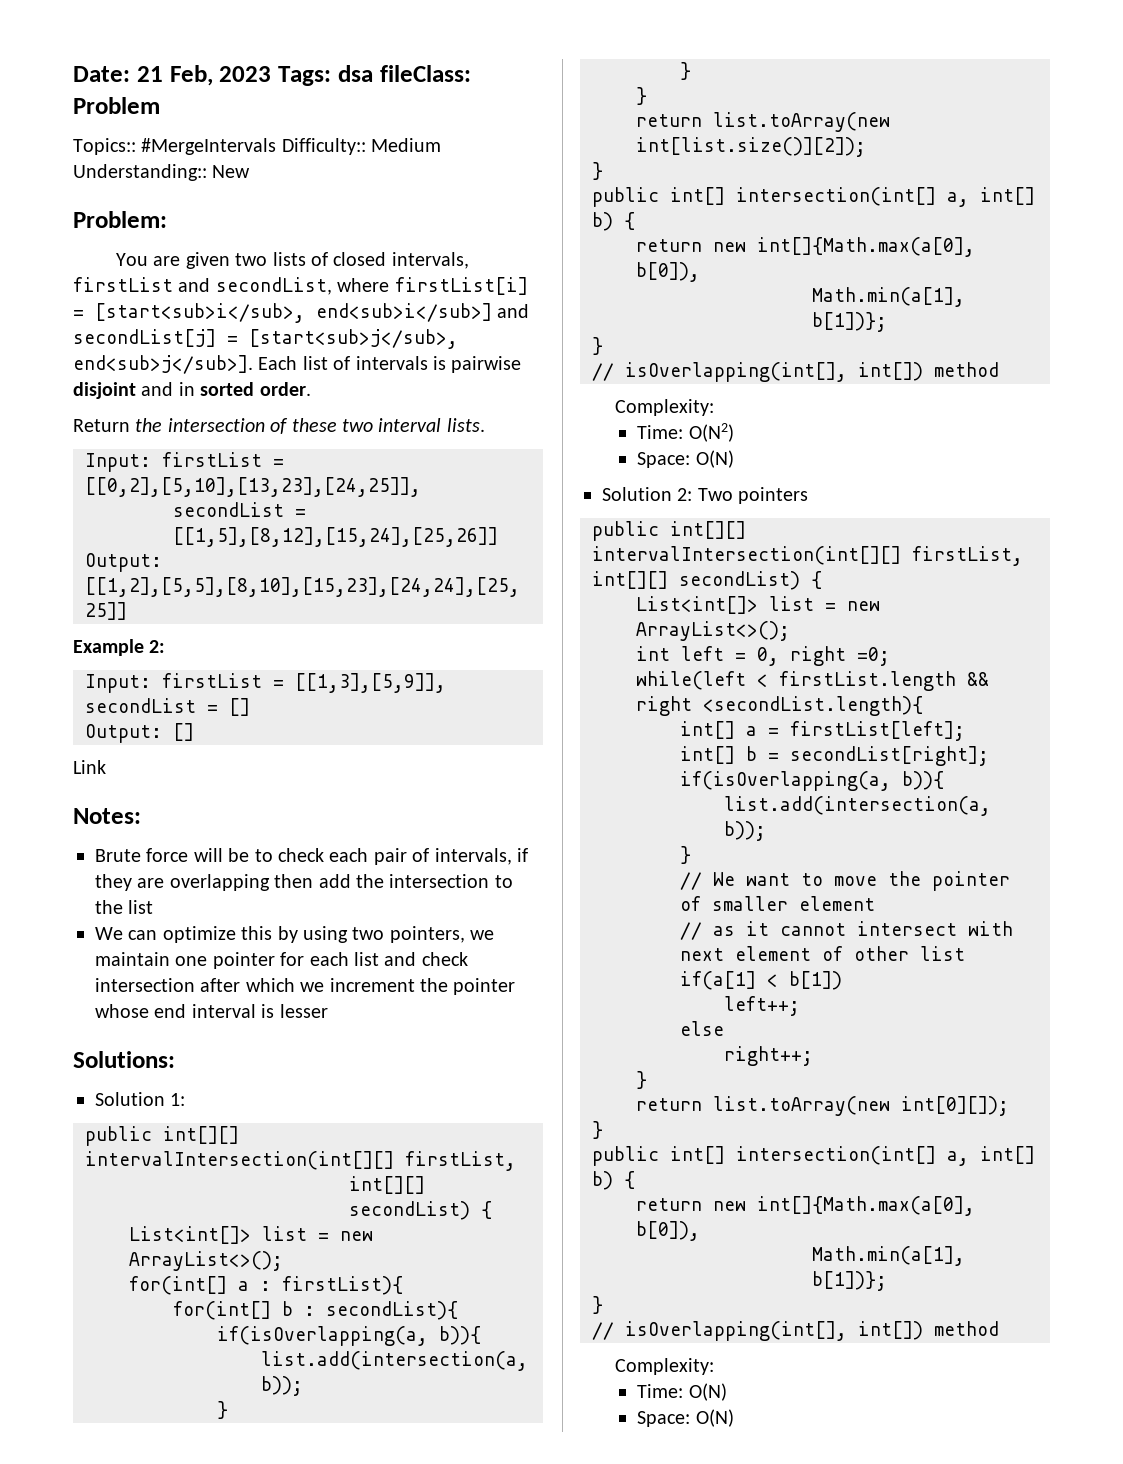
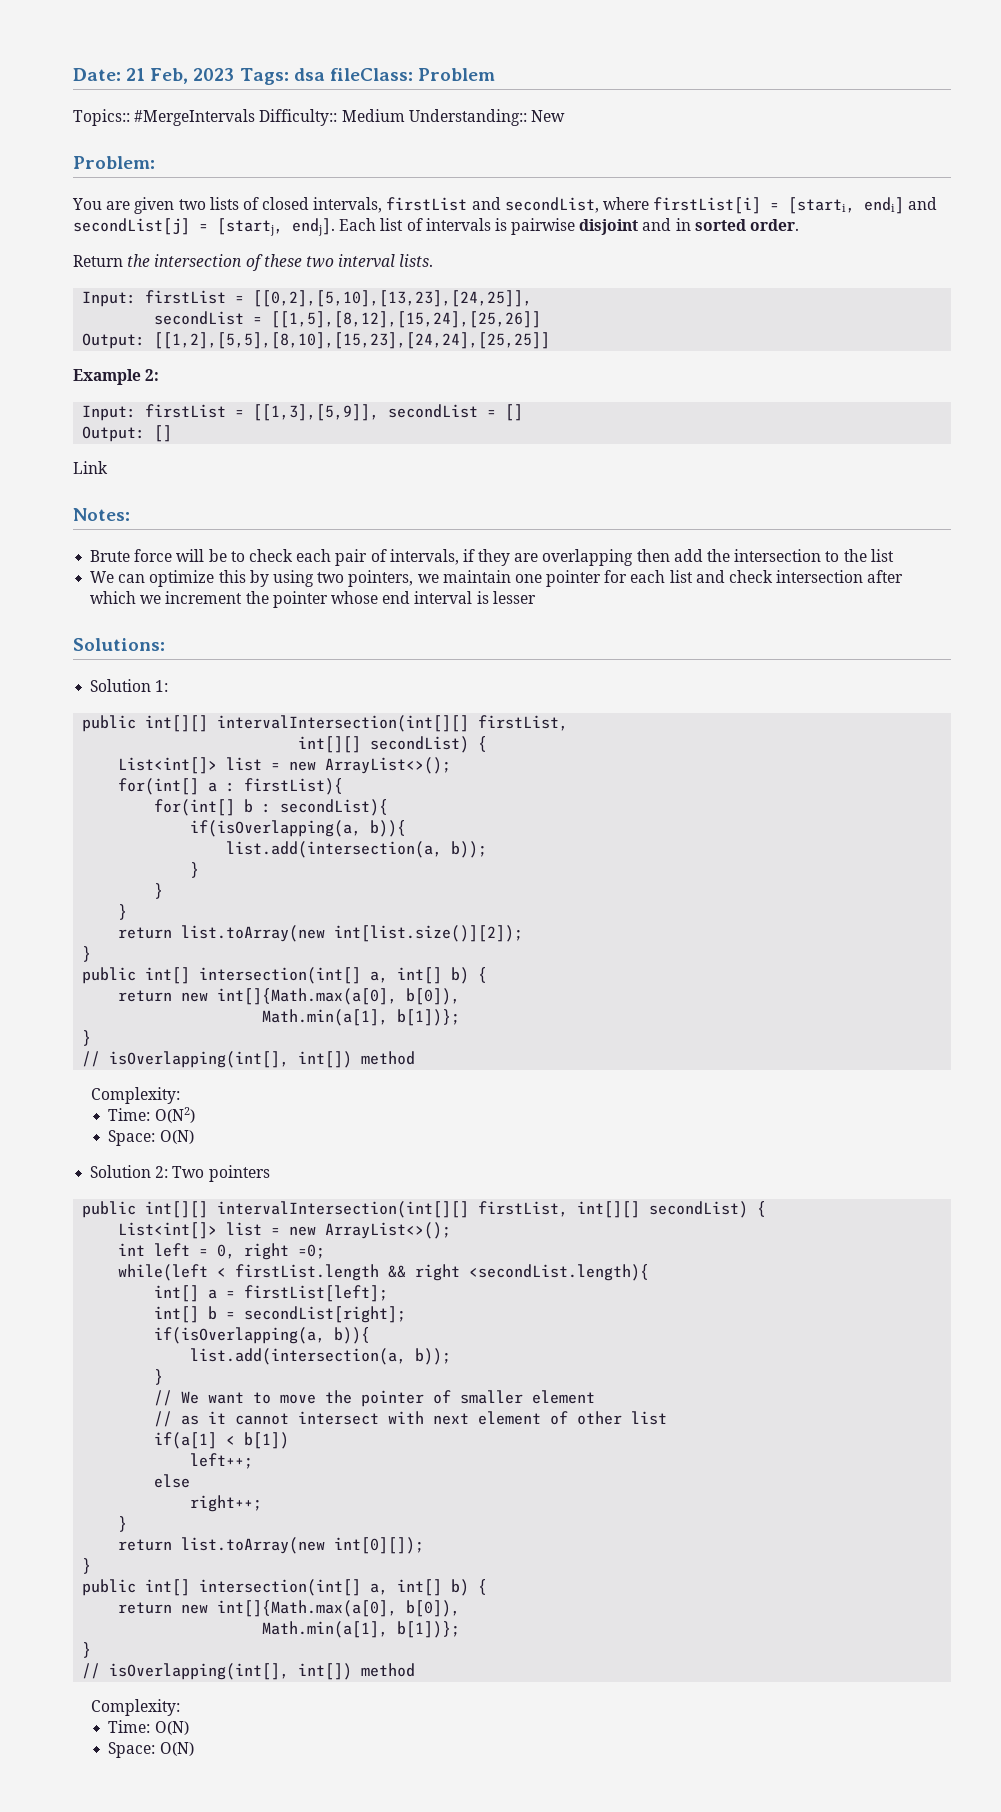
- You are given two lists of closed intervals, firstList and secondList, where firstList[i] = [start<sub>i</sub>, end<sub>i</sub>] and secondList[j] = [start<sub>j</sub>, end<sub>j</sub>].
+ You are given two lists of closed intervals, firstList and secondList, where firstList[i] = [starti, endi] and secondList[j] = [startj, endj].

